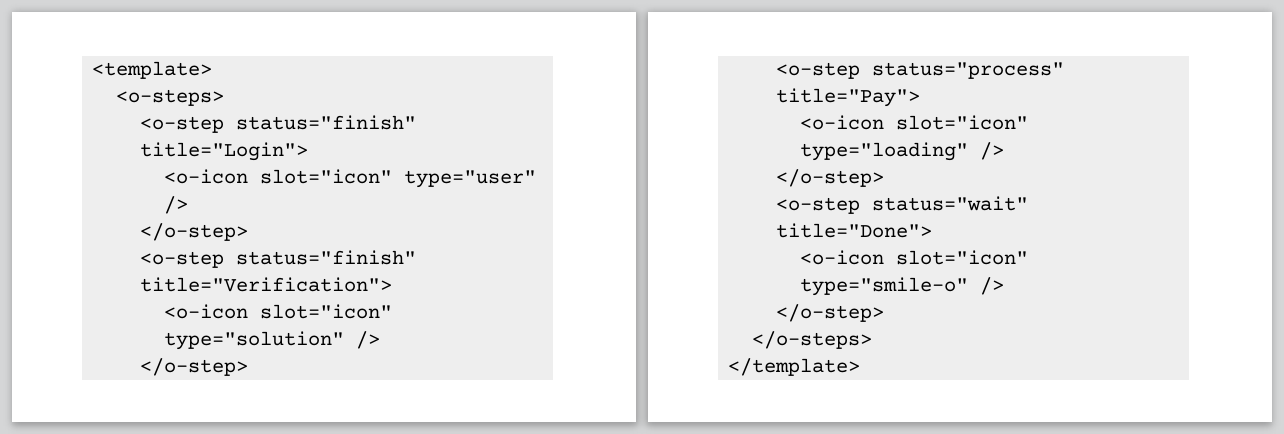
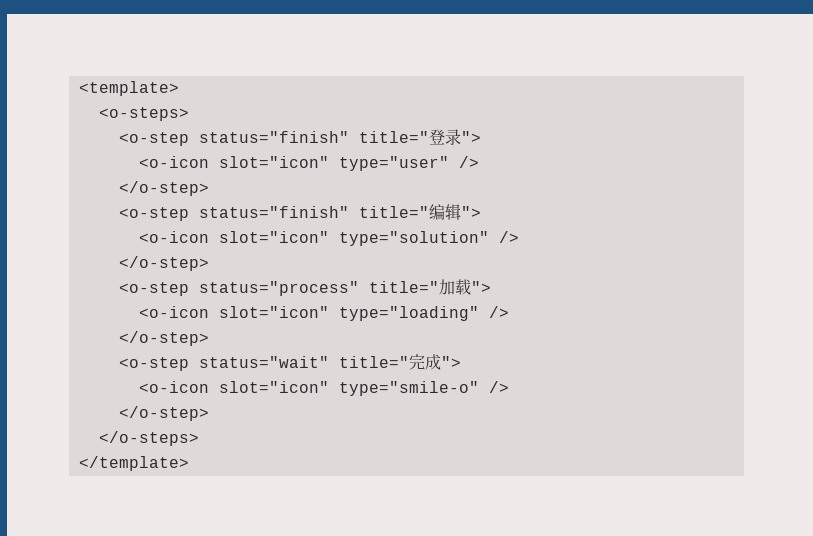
- <o-step status="finish" title="Login">
+ <o-step status="finish" title="登录">
- <o-step status="finish" title="Verification">
+ <o-step status="finish" title="编辑">
- <o-step status="process" title="Pay">
+ <o-step status="process" title="加载">
- <o-step status="wait" title="Done">
+ <o-step status="wait" title="完成">

